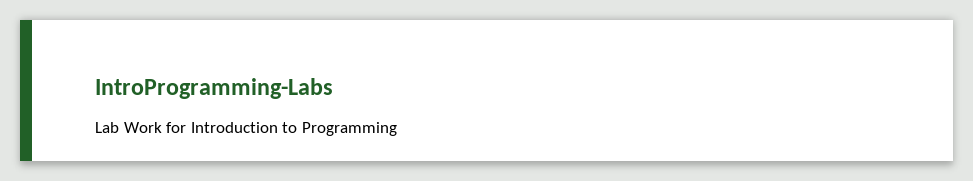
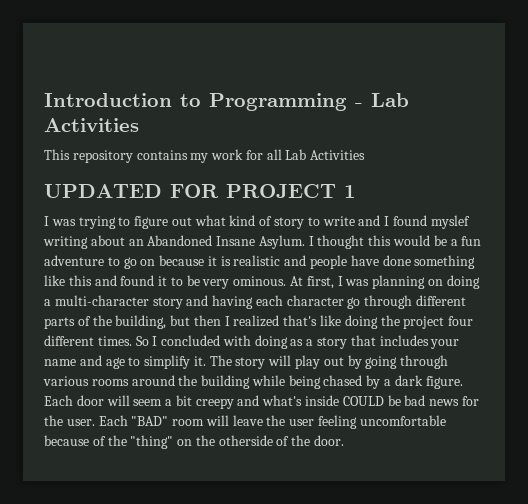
- IntroProgramming-Labs
- Lab Work for Introduction to Programming
+ Introduction to Programming - Lab Activities
+ This repository contains my work for all Lab Activities
+ UPDATED FOR PROJECT 1
+ I was trying to figure out what kind of story to write and I found myslef writing about an Abandoned Insane Asylum. I thought this would be a fun adventure to go on because it is realistic and people have done something like this and found it to be very ominous. At first, I was planning on doing a multi-character story and having each character go through different parts of the building, but then I realized that's like doing the project four different times. So I concluded with doing as a story that includes your name and age to simplify it. The story will play out by going through various rooms around the building while being chased by a dark figure. Each door will seem a bit creepy and what's inside COULD be bad news for the user. Each "BAD" room will leave the user feeling uncomfortable because of the "thing" on the otherside of the door.

